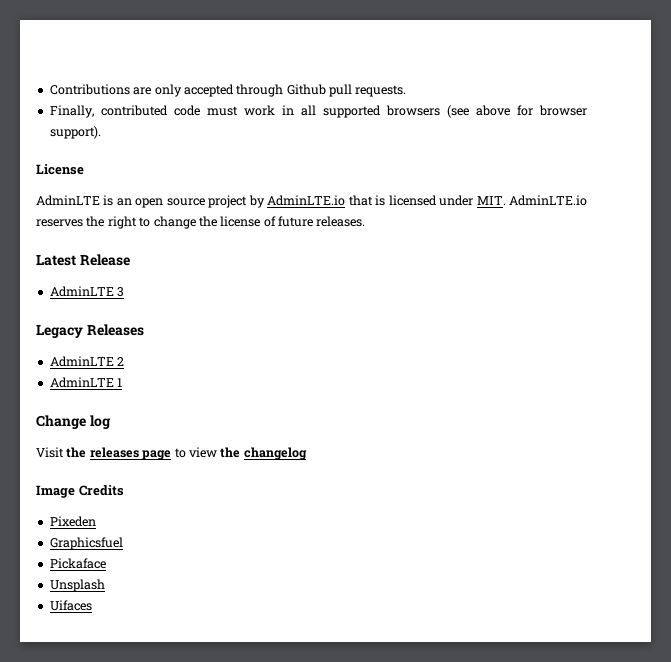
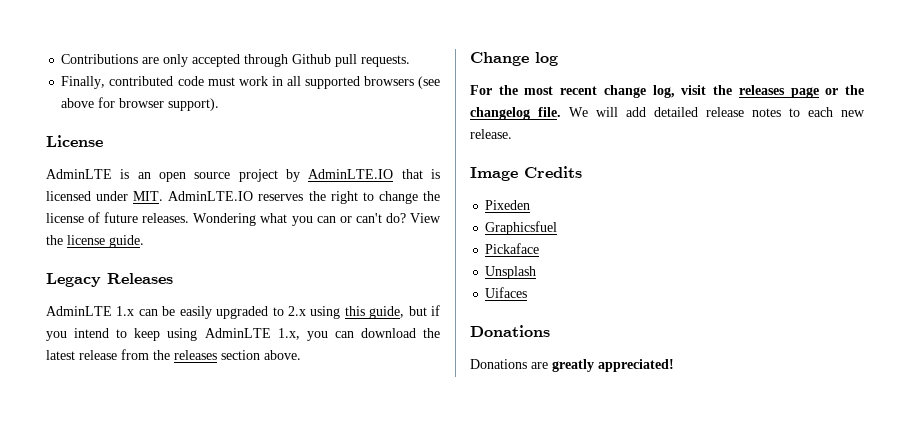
- AdminLTE is an open source project by AdminLTE.io that is licensed under MIT. AdminLTE.io reserves the right to change the license of future releases.
- Latest Release
- AdminLTE 3
+ AdminLTE is an open source project by AdminLTE.IO that is licensed under MIT. AdminLTE.IO reserves the right to change the license of future releases. Wondering what you can or can't do? View the license guide.
  Legacy Releases
- AdminLTE 2
- AdminLTE 1
+ AdminLTE 1.x can be easily upgraded to 2.x using this guide, but if you intend to keep using AdminLTE 1.x, you can download the latest release from the releases section above.
  Change log
- Visit the releases page to view the changelog
+ For the most recent change log, visit the releases page or the changelog file. We will add detailed release notes to each new release.
  Uifaces
+ Donations
+ Donations are greatly appreciated!

